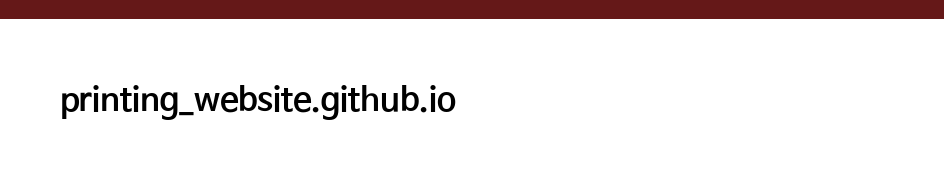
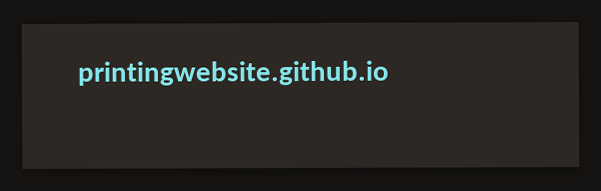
- printing_website.github.io
+ printingwebsite.github.io

